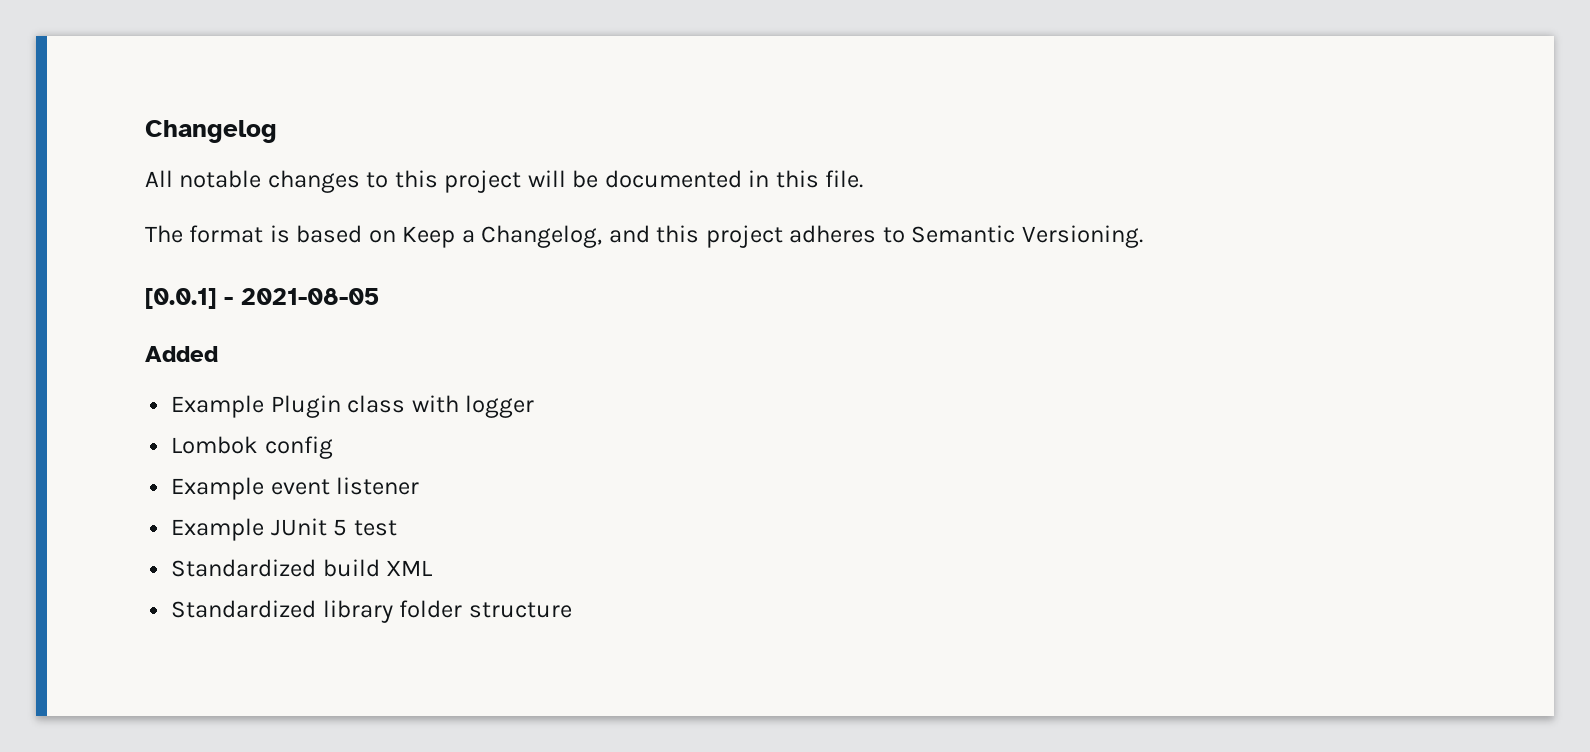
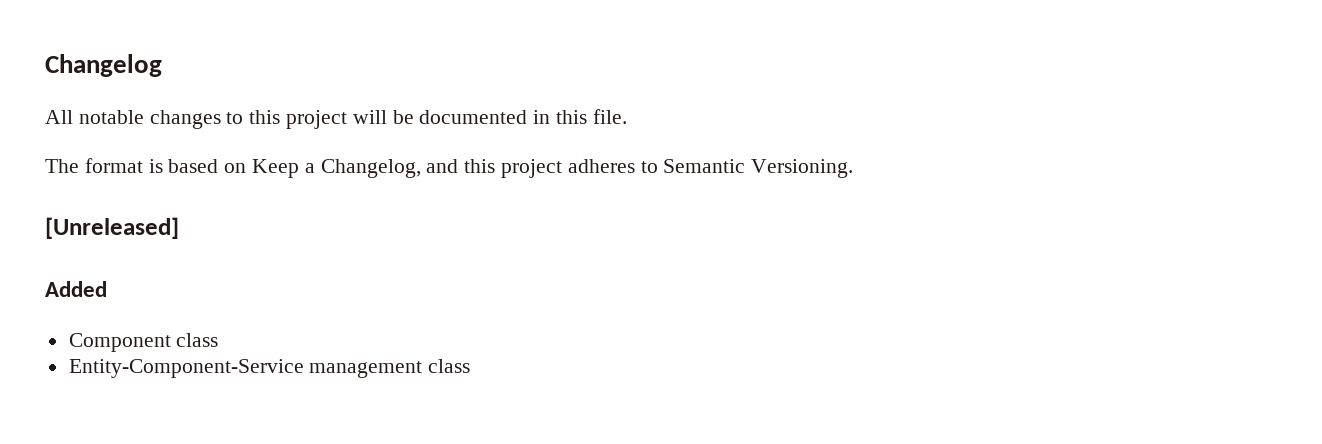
- [0.0.1] - 2021-08-05
+ [Unreleased]
- Example Plugin class with logger
- Lombok config
- Example event listener
- Example JUnit 5 test
- Standardized build XML
- Standardized library folder structure
+ Component class
+ Entity-Component-Service management class

